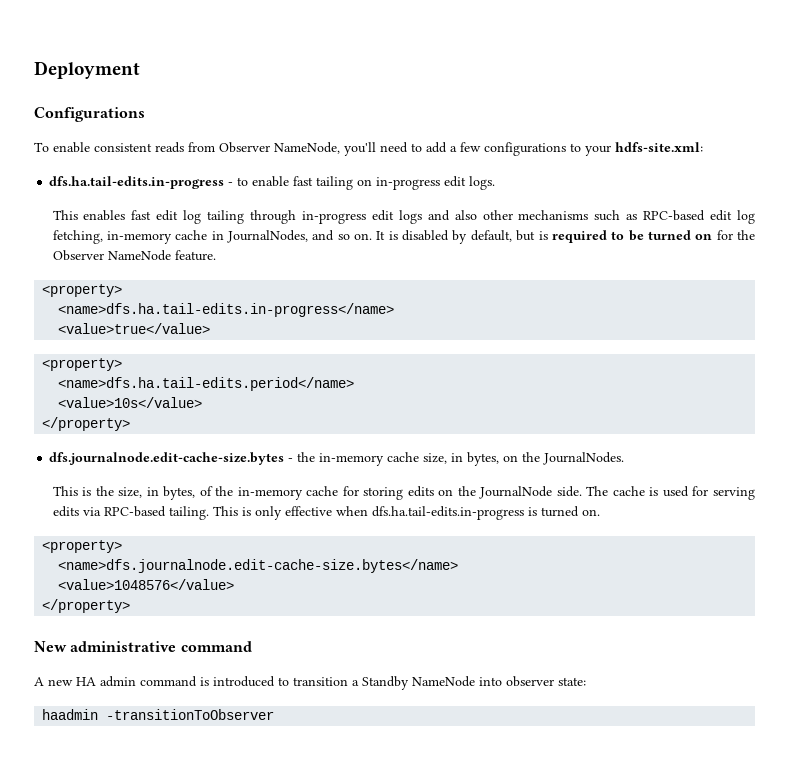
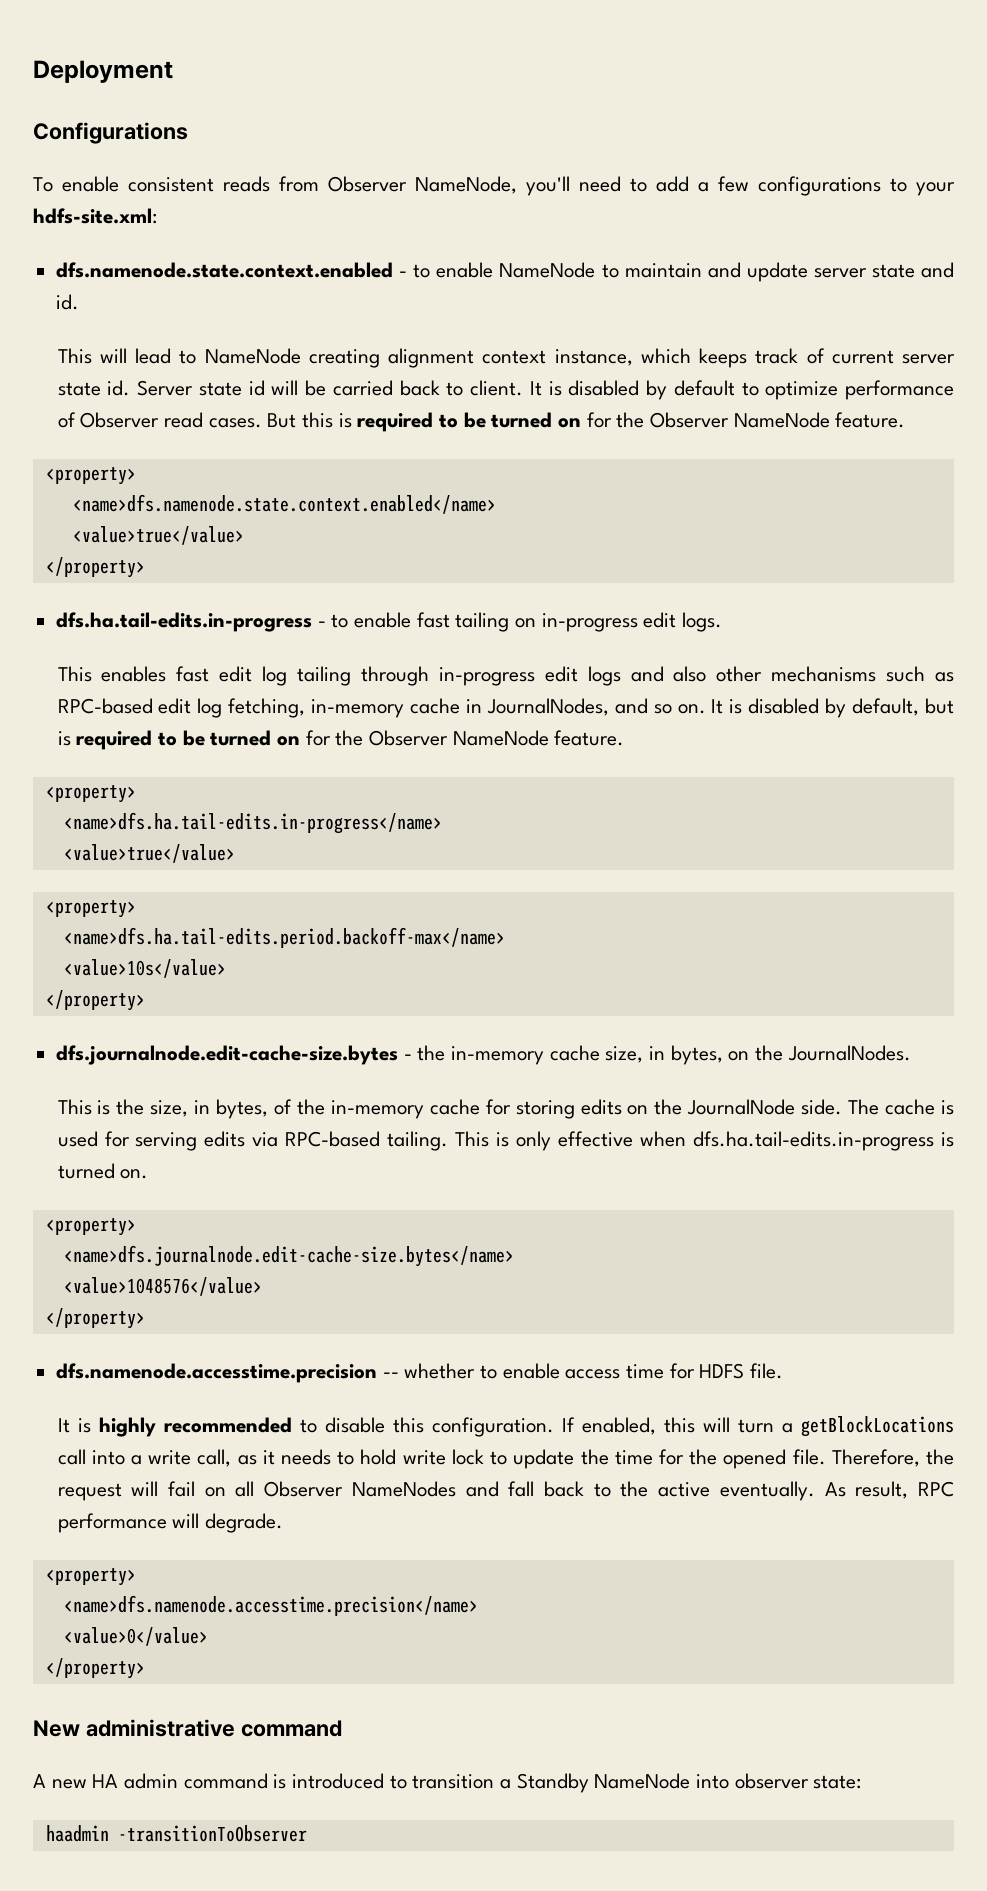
+ dfs.namenode.state.context.enabled - to enable NameNode to maintain and update server state and id.
+ This will lead to NameNode creating alignment context instance, which keeps track of current server state id. Server state id will be carried back to client. It is disabled by default to optimize performance of Observer read cases. But this is required to be turned on for the Observer NameNode feature.
+ <property>
+ <name>dfs.namenode.state.context.enabled</name>
+ <value>true</value>
+ </property>
- <name>dfs.ha.tail-edits.period</name>
+ <name>dfs.ha.tail-edits.period.backoff-max</name>
+ dfs.namenode.accesstime.precision -- whether to enable access time for HDFS file.
+ It is highly recommended to disable this configuration. If enabled, this will turn a getBlockLocations call into a write call, as it needs to hold write lock to update the time for the opened file. Therefore, the request will fail on all Observer NameNodes and fall back to the active eventually. As result, RPC performance will degrade.
+ <property>
+ <name>dfs.namenode.accesstime.precision</name>
+ <value>0</value>
+ </property>

